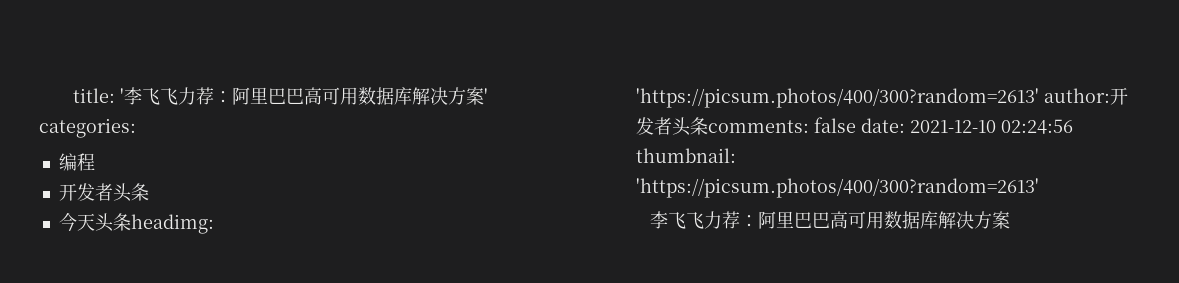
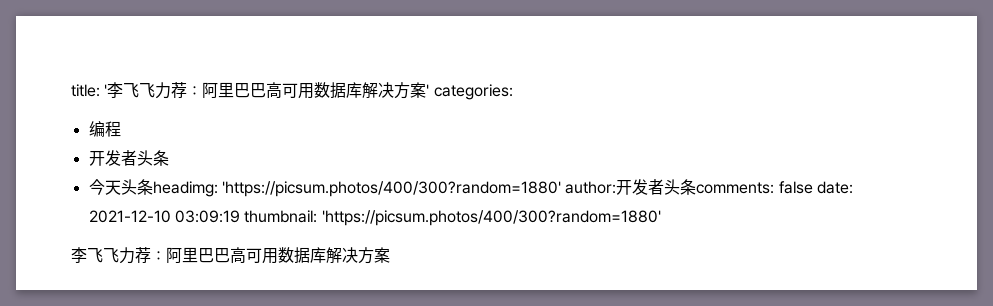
- 今天头条headimg: 'https://picsum.photos/400/300?random=2613' author:开发者头条comments: false date: 2021-12-10 02:24:56 thumbnail: 'https://picsum.photos/400/300?random=2613'
+ 今天头条headimg: 'https://picsum.photos/400/300?random=1880' author:开发者头条comments: false date: 2021-12-10 03:09:19 thumbnail: 'https://picsum.photos/400/300?random=1880'

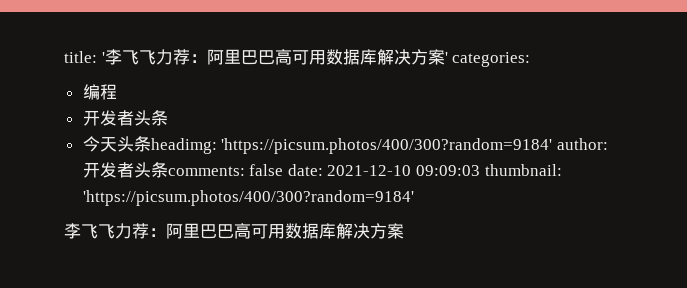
- 今天头条headimg: 'https://picsum.photos/400/300?random=1880' author:开发者头条comments: false date: 2021-12-10 03:09:19 thumbnail: 'https://picsum.photos/400/300?random=1880'
+ 今天头条headimg: 'https://picsum.photos/400/300?random=9184' author:开发者头条comments: false date: 2021-12-10 09:09:03 thumbnail: 'https://picsum.photos/400/300?random=9184'

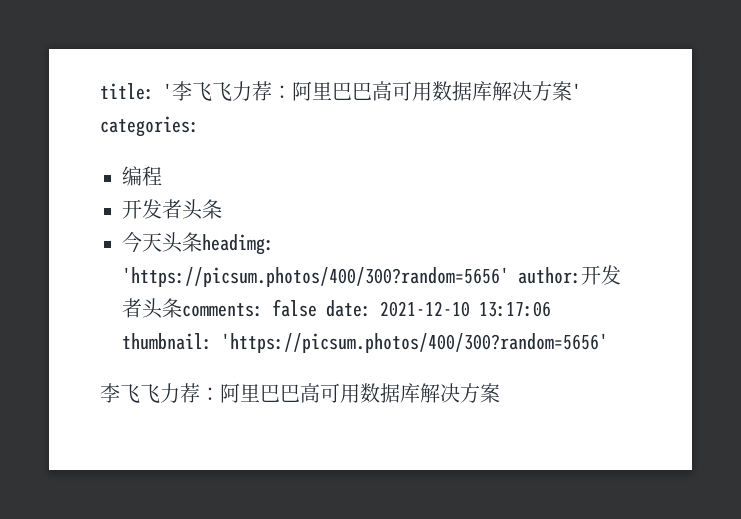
- 今天头条headimg: 'https://picsum.photos/400/300?random=9184' author:开发者头条comments: false date: 2021-12-10 09:09:03 thumbnail: 'https://picsum.photos/400/300?random=9184'
+ 今天头条headimg: 'https://picsum.photos/400/300?random=5656' author:开发者头条comments: false date: 2021-12-10 13:17:06 thumbnail: 'https://picsum.photos/400/300?random=5656'

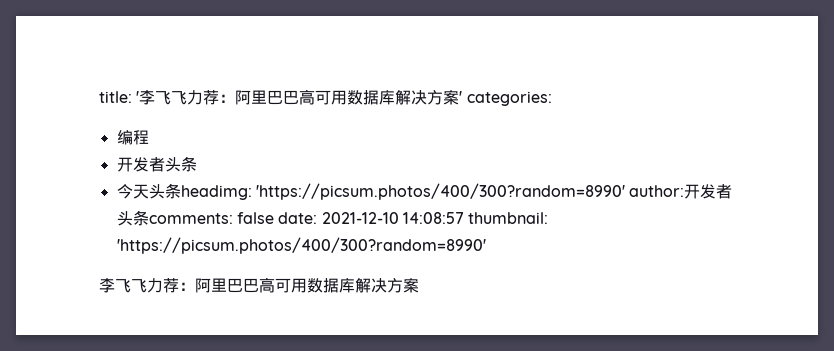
- 今天头条headimg: 'https://picsum.photos/400/300?random=5656' author:开发者头条comments: false date: 2021-12-10 13:17:06 thumbnail: 'https://picsum.photos/400/300?random=5656'
+ 今天头条headimg: 'https://picsum.photos/400/300?random=8990' author:开发者头条comments: false date: 2021-12-10 14:08:57 thumbnail: 'https://picsum.photos/400/300?random=8990'

